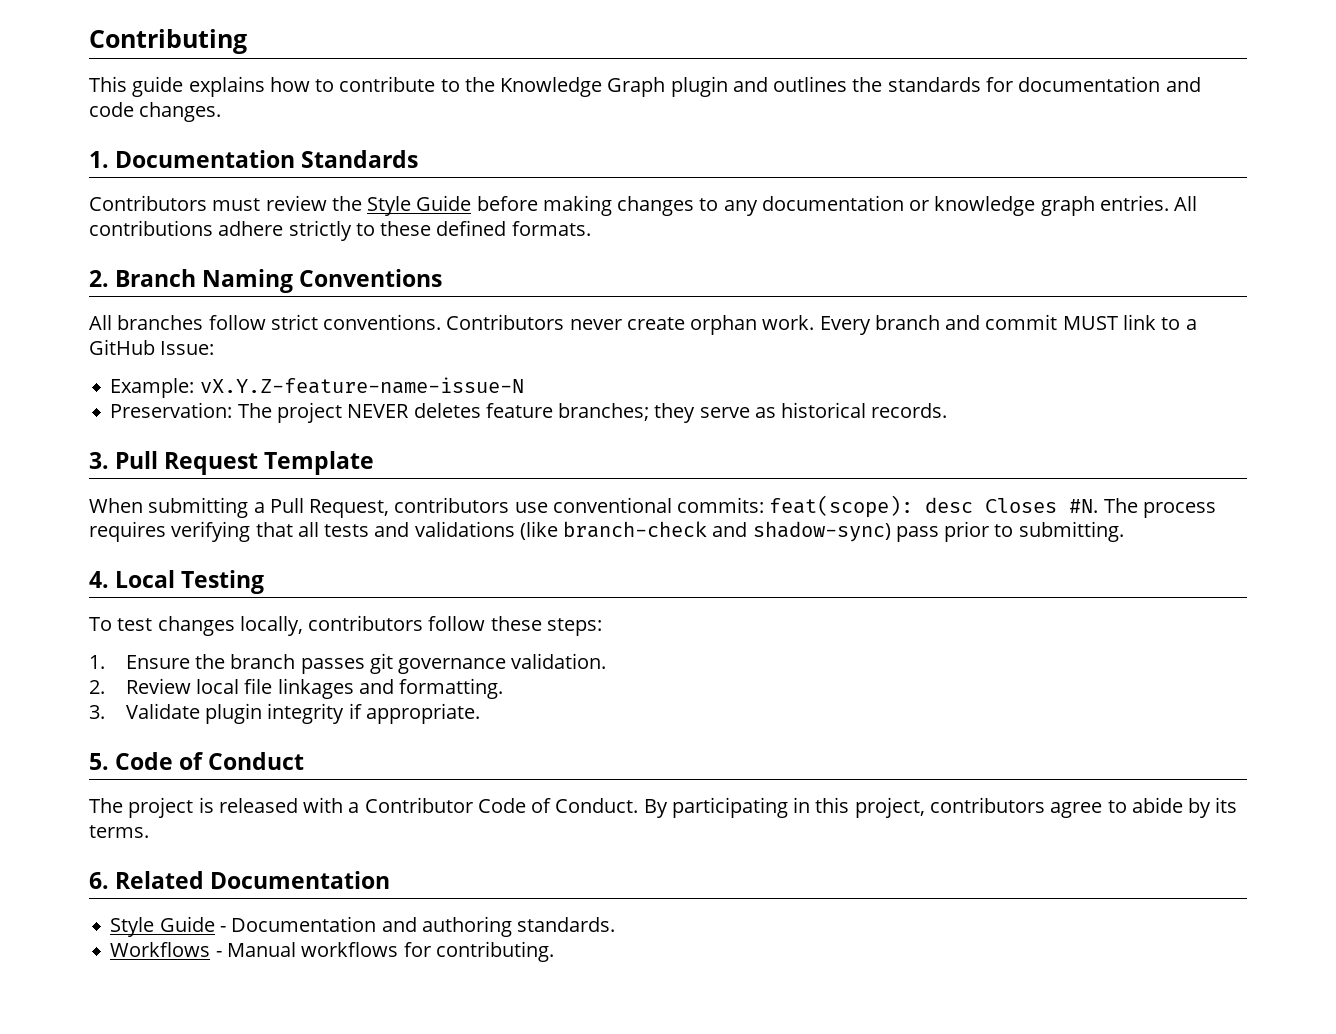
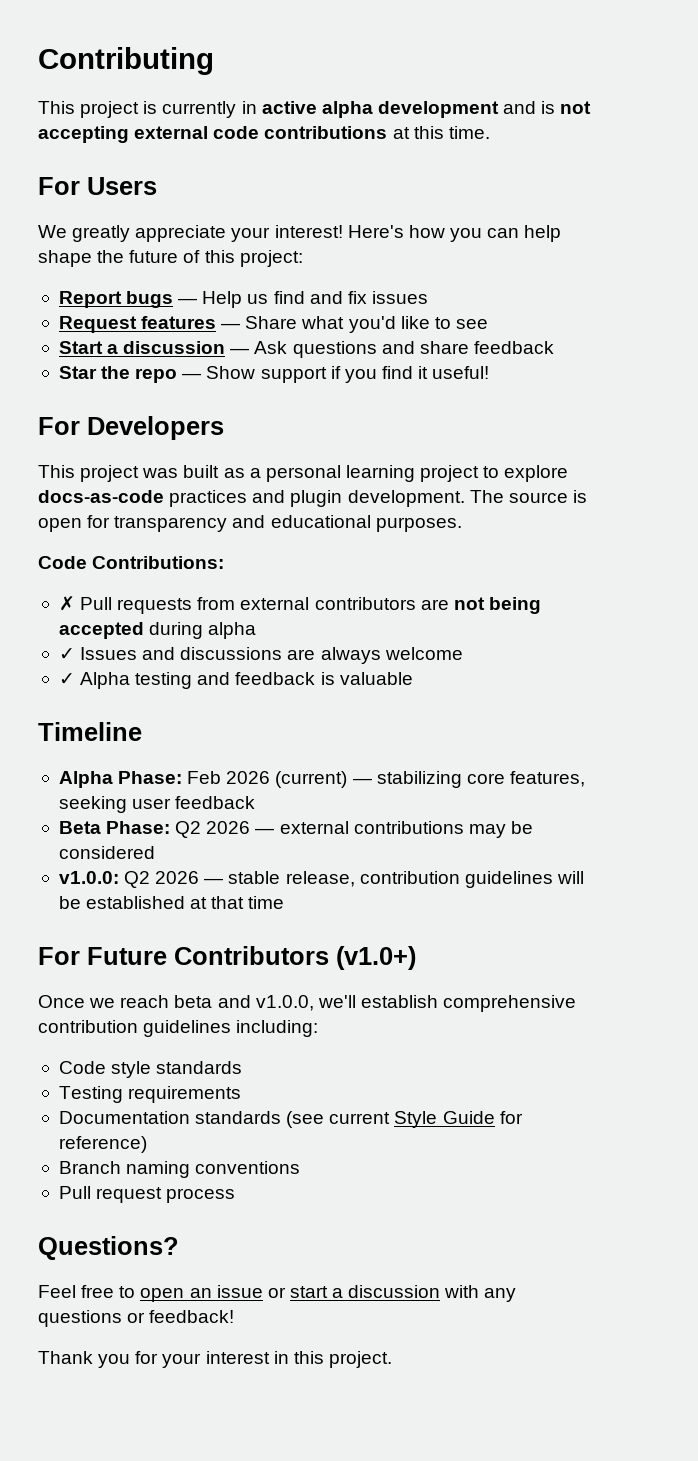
- This guide explains how to contribute to the Knowledge Graph plugin and outlines the standards for documentation and code changes.
- 1. Documentation Standards
- Contributors must review the Style Guide before making changes to any documentation or knowledge graph entries. All contributions adhere strictly to these defined formats.
- 2. Branch Naming Conventions
- All branches follow strict conventions. Contributors never create orphan work. Every branch and commit MUST link to a GitHub Issue:
- Example: vX.Y.Z-feature-name-issue-N
- Preservation: The project NEVER deletes feature branches; they serve as historical records.
- 3. Pull Request Template
- When submitting a Pull Request, contributors use conventional commits: feat(scope): desc Closes #N. The process requires verifying that all tests and validations (like branch-check and shadow-sync) pass prior to submitting.
- 4. Local Testing
- To test changes locally, contributors follow these steps:
- 1. Ensure the branch passes git governance validation.
- 2. Review local file linkages and formatting.
- 3. Validate plugin integrity if appropriate.
- 5. Code of Conduct
- The project is released with a Contributor Code of Conduct. By participating in this project, contributors agree to abide by its terms.
- 6. Related Documentation
- Style Guide - Documentation and authoring standards.
- Workflows - Manual workflows for contributing.
+ This project is currently in active alpha development and is not accepting external code contributions at this time.
+ For Users
+ We greatly appreciate your interest! Here's how you can help shape the future of this project:
+ Report bugs — Help us find and fix issues
+ Request features — Share what you'd like to see
+ Start a discussion — Ask questions and share feedback
+ Star the repo — Show support if you find it useful!
+ For Developers
+ This project was built as a personal learning project to explore docs-as-code practices and plugin development. The source is open for transparency and educational purposes.
+ Code Contributions:
+ ✗ Pull requests from external contributors are not being accepted during alpha
+ ✓ Issues and discussions are always welcome
+ ✓ Alpha testing and feedback is valuable
+ Timeline
+ Alpha Phase: Feb 2026 (current) — stabilizing core features, seeking user feedback
+ Beta Phase: Q2 2026 — external contributions may be considered
+ v1.0.0: Q2 2026 — stable release, contribution guidelines will be established at that time
+ For Future Contributors (v1.0+)
+ Once we reach beta and v1.0.0, we'll establish comprehensive contribution guidelines including:
+ Code style standards
+ Testing requirements
+ Documentation standards (see current Style Guide for reference)
+ Branch naming conventions
+ Pull request process
+ Questions?
+ Feel free to open an issue or start a discussion with any questions or feedback!
+ Thank you for your interest in this project.

